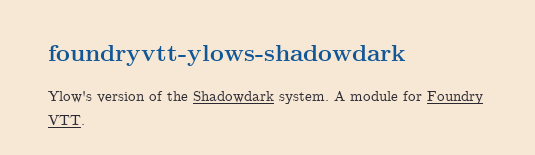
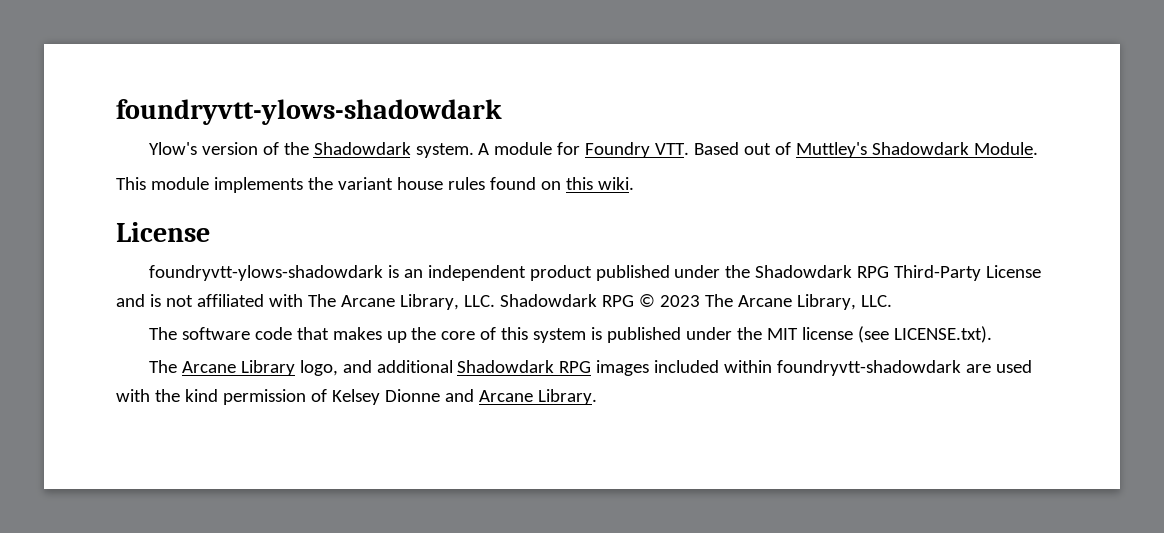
- A module for Foundry VTT.
+ A module for Foundry VTT. Based out of Muttley's Shadowdark Module.
+ This module implements the variant house rules found on this wiki.
+ License
+ foundryvtt-ylows-shadowdark is an independent product published under the Shadowdark RPG Third-Party License and is not affiliated with The Arcane Library, LLC. Shadowdark RPG © 2023 The Arcane Library, LLC.
+ The software code that makes up the core of this system is published under the MIT license (see LICENSE.txt).
+ The Arcane Library logo, and additional Shadowdark RPG images included within foundryvtt-shadowdark are used with the kind permission of Kelsey Dionne and Arcane Library.

